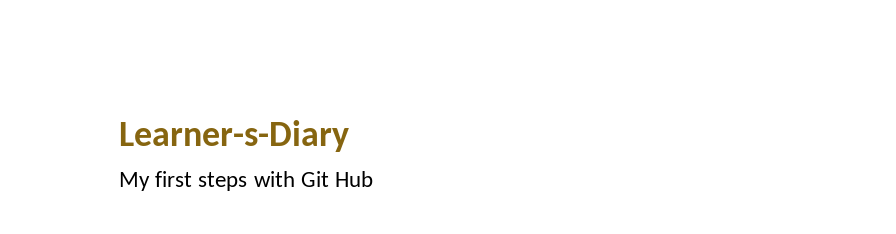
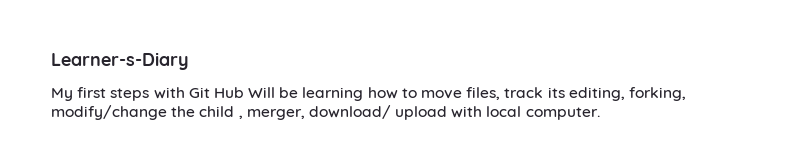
- My first steps with Git Hub
+ My first steps with Git Hub Will be learning how to move files, track its editing, forking, modify/change the child , merger, download/ upload with local computer.

